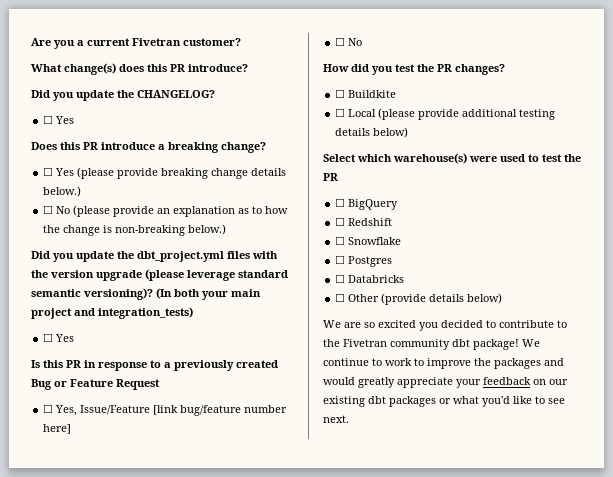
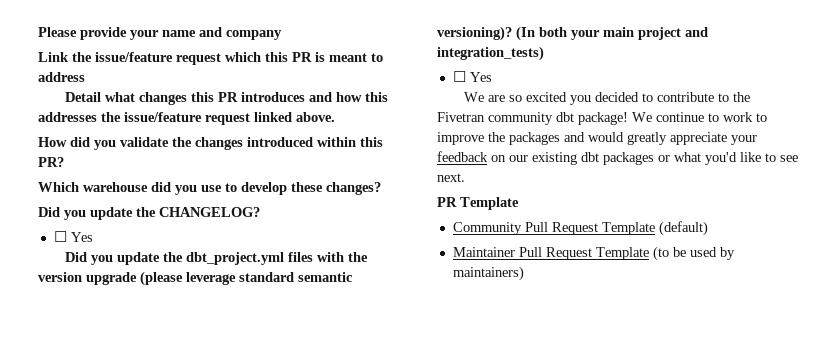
- Are you a current Fivetran customer?
- What change(s) does this PR introduce?
+ Please provide your name and company
+ Link the issue/feature request which this PR is meant to address
+ Detail what changes this PR introduces and how this addresses the issue/feature request linked above.
+ How did you validate the changes introduced within this PR?
+ Which warehouse did you use to develop these changes?
- Does this PR introduce a breaking change?
- ☐ Yes (please provide breaking change details below.)
- ☐ No (please provide an explanation as to how the change is non-breaking below.)
- Is this PR in response to a previously created Bug or Feature Request
- ☐ Yes, Issue/Feature [link bug/feature number here]
- ☐ No
- How did you test the PR changes?
- ☐ Buildkite
- ☐ Local (please provide additional testing details below)
- Select which warehouse(s) were used to test the PR
- ☐ BigQuery
- ☐ Redshift
- ☐ Snowflake
- ☐ Postgres
- ☐ Databricks
- ☐ Other (provide details below)
+ PR Template
+ Community Pull Request Template (default)
+ Maintainer Pull Request Template (to be used by maintainers)

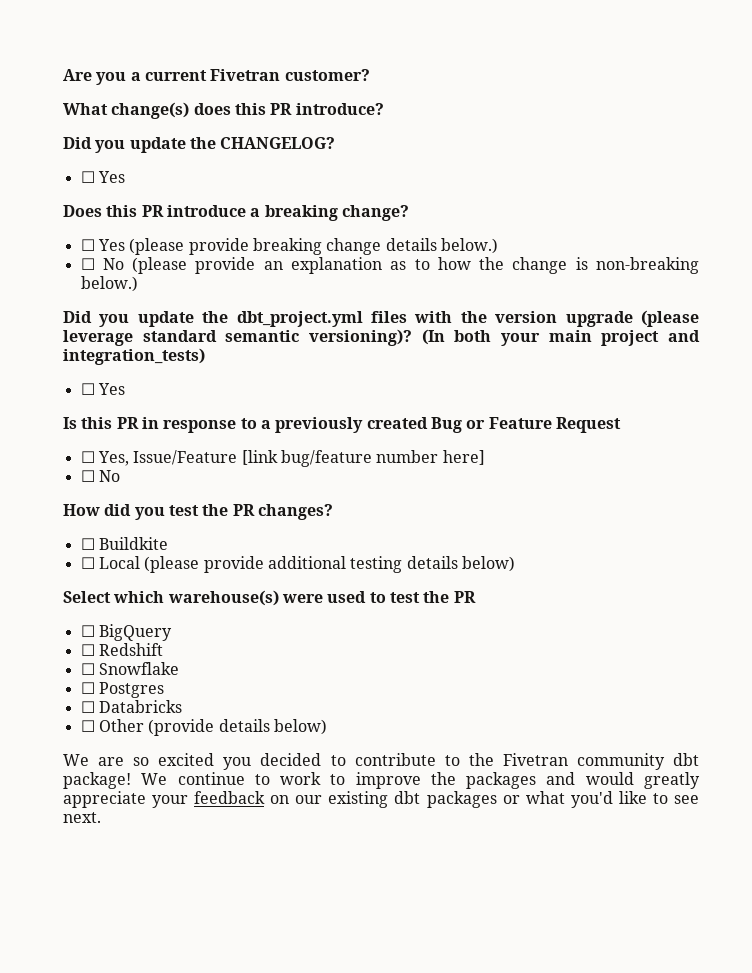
- Please provide your name and company
- Link the issue/feature request which this PR is meant to address
- Detail what changes this PR introduces and how this addresses the issue/feature request linked above.
- How did you validate the changes introduced within this PR?
- Which warehouse did you use to develop these changes?
+ Are you a current Fivetran customer?
+ What change(s) does this PR introduce?
+ Does this PR introduce a breaking change?
+ ☐ Yes (please provide breaking change details below.)
+ ☐ No (please provide an explanation as to how the change is non-breaking below.)
+ Is this PR in response to a previously created Bug or Feature Request
+ ☐ Yes, Issue/Feature [link bug/feature number here]
+ ☐ No
+ How did you test the PR changes?
+ ☐ Buildkite
+ ☐ Local (please provide additional testing details below)
+ Select which warehouse(s) were used to test the PR
+ ☐ BigQuery
+ ☐ Redshift
+ ☐ Snowflake
+ ☐ Postgres
+ ☐ Databricks
+ ☐ Other (provide details below)
- PR Template
- Community Pull Request Template (default)
- Maintainer Pull Request Template (to be used by maintainers)

